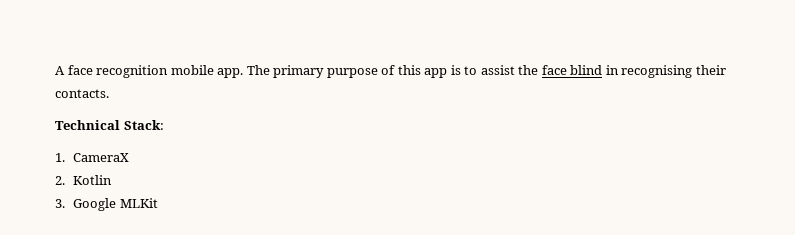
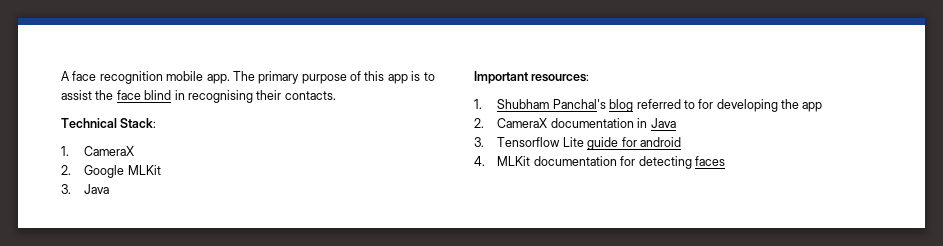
- 2. Kotlin
- 3. Google MLKit
+ 2. Google MLKit
+ 3. Java
+ Important resources:
+ 1. Shubham Panchal's blog referred to for developing the app
+ 2. CameraX documentation in Java
+ 3. Tensorflow Lite guide for android
+ 4. MLKit documentation for detecting faces

